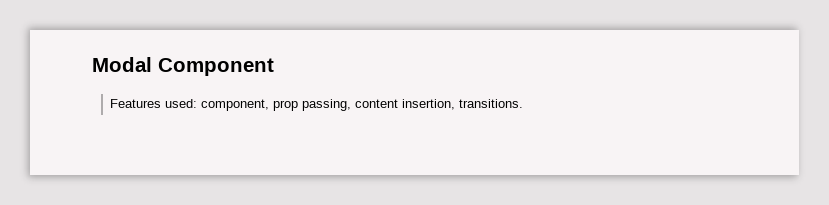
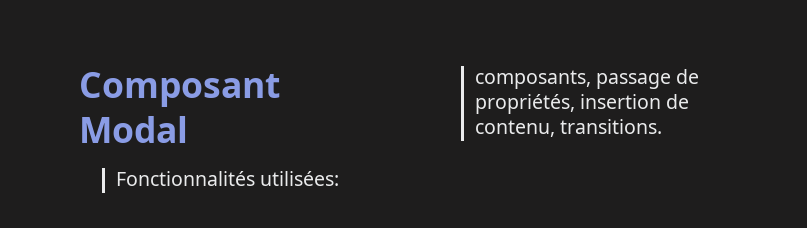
- Modal Component
- Features used: component, prop passing, content insertion, transitions.
+ Composant Modal
+ Fonctionnalités utilisées: composants, passage de propriétés, insertion de contenu, transitions.

